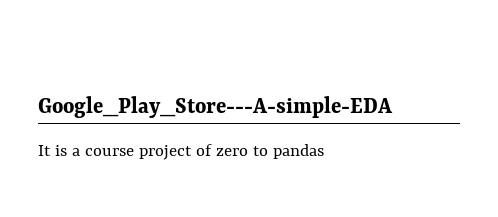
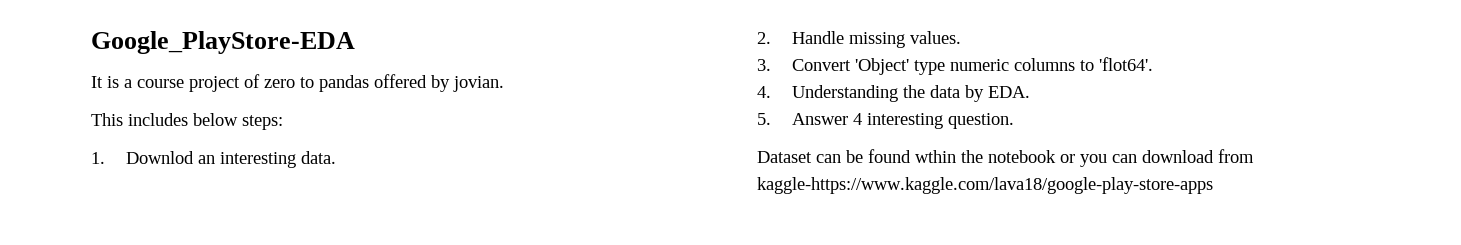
- Google_Play_Store---A-simple-EDA
+ Google_PlayStore-EDA
- It is a course project of zero to pandas
+ It is a course project of zero to pandas offered by jovian.
+ This includes below steps:
+ 1. Downlod an interesting data.
+ 2. Handle missing values.
+ 3. Convert 'Object' type numeric columns to 'flot64'.
+ 4. Understanding the data by EDA.
+ 5. Answer 4 interesting question.
+ Dataset can be found wthin the notebook or you can download from kaggle-https://www.kaggle.com/lava18/google-play-store-apps

